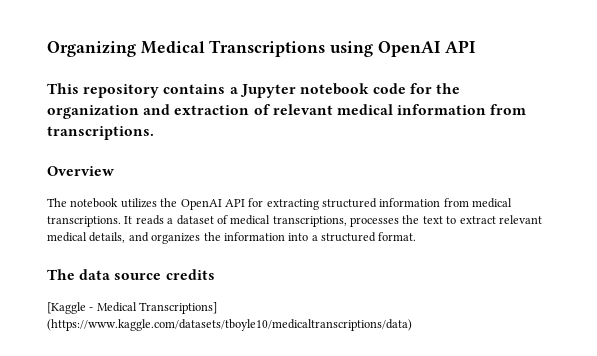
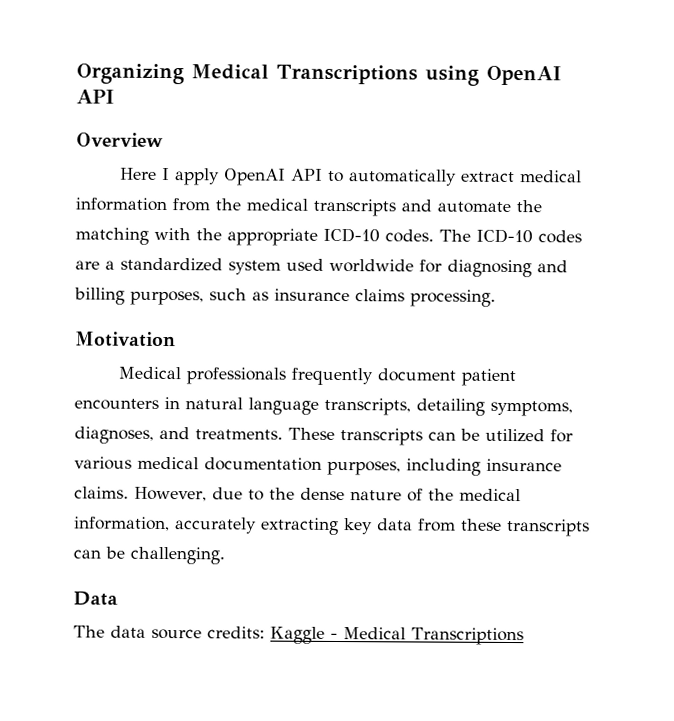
- This repository contains a Jupyter notebook code for the organization and extraction of relevant medical information from transcriptions.
  Overview
- The notebook utilizes the OpenAI API for extracting structured information from medical transcriptions. It reads a dataset of medical transcriptions, processes the text to extract relevant medical details, and organizes the information into a structured format.
- The data source credits
- [Kaggle - Medical Transcriptions] (https://www.kaggle.com/datasets/tboyle10/medicaltranscriptions/data)
+ Here I apply OpenAI API to automatically extract medical information from the medical transcripts and automate the matching with the appropriate ICD-10 codes. The ICD-10 codes are a standardized system used worldwide for diagnosing and billing purposes, such as insurance claims processing.
+ Motivation
+ Medical professionals frequently document patient encounters in natural language transcripts, detailing symptoms, diagnoses, and treatments. These transcripts can be utilized for various medical documentation purposes, including insurance claims. However, due to the dense nature of the medical information, accurately extracting key data from these transcripts can be challenging.
+ Data
+ The data source credits: Kaggle - Medical Transcriptions

